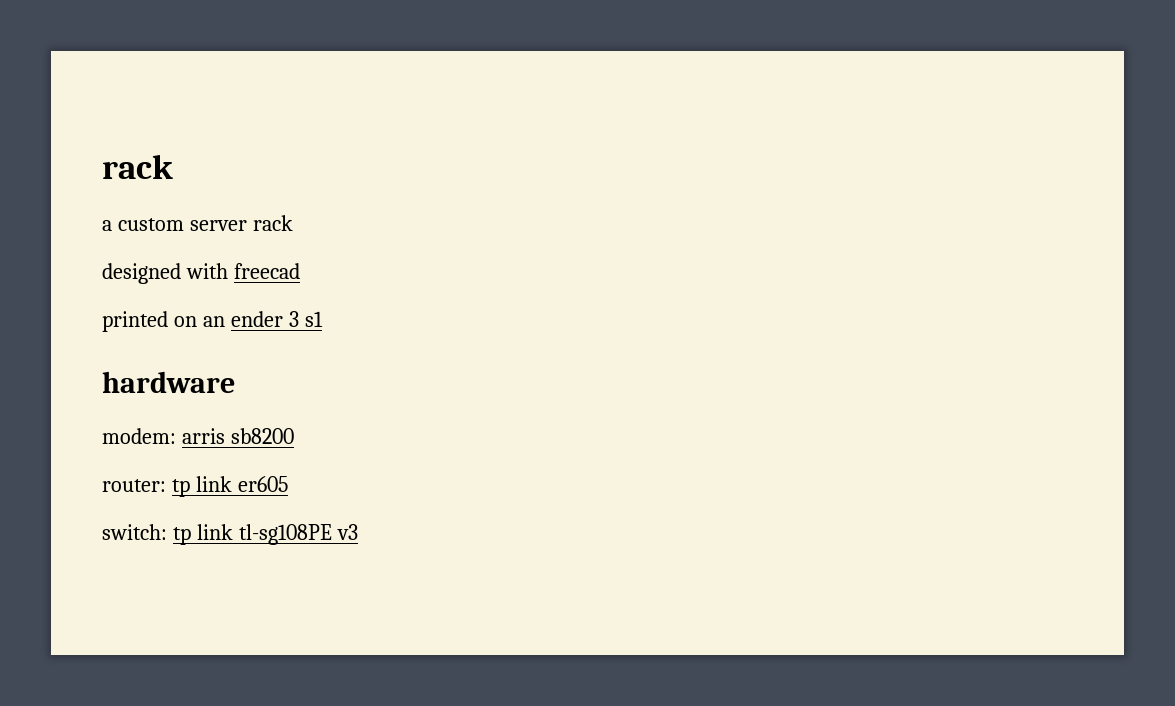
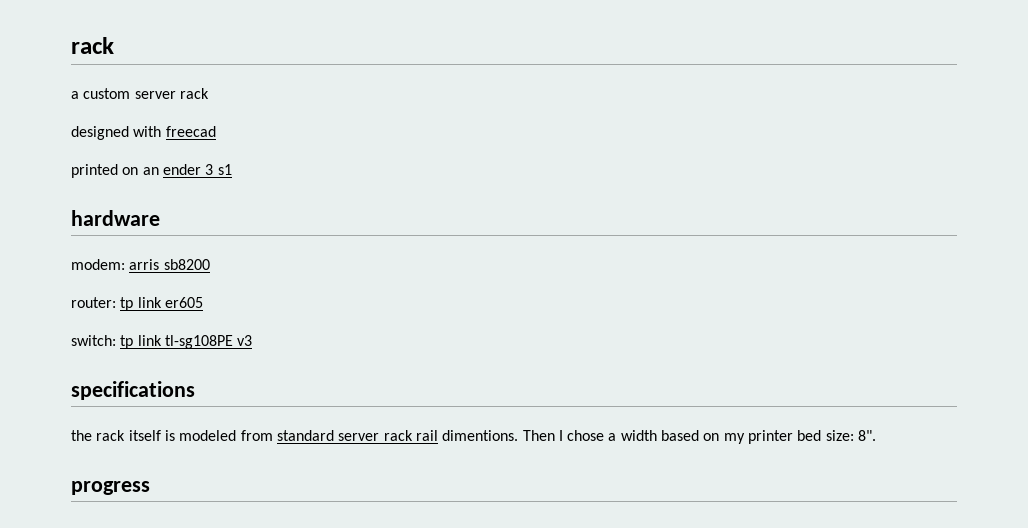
+ specifications
+ the rack itself is modeled from standard server rack rail dimentions. Then I chose a width based on my printer bed size: 8".
+ progress

